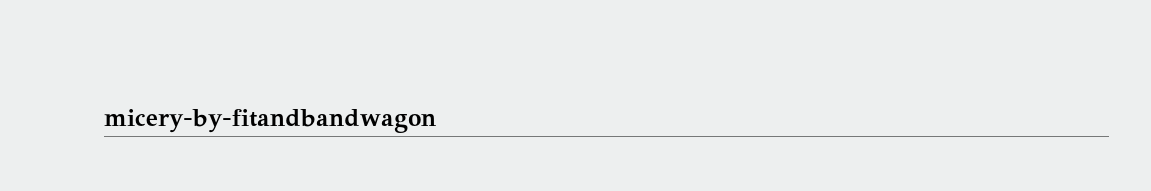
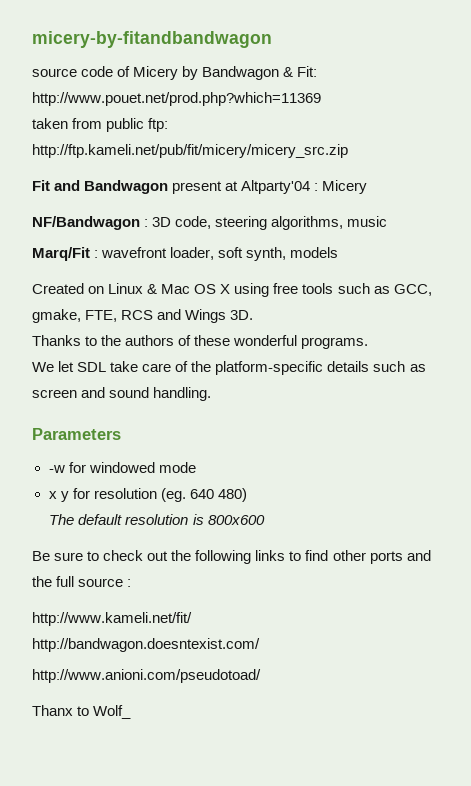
+ source code of Micery by Bandwagon & Fit: http://www.pouet.net/prod.php?which=11369
+ taken from public ftp: http://ftp.kameli.net/pub/fit/micery/micery_src.zip
+ Fit and Bandwagon present at Altparty'04 : Micery
+ NF/Bandwagon : 3D code, steering algorithms, music
+ Marq/Fit : wavefront loader, soft synth, models
+ Created on Linux & Mac OS X using free tools such as GCC, gmake, FTE, RCS and Wings 3D.
+ Thanks to the authors of these wonderful programs.
+ We let SDL take care of the platform-specific details such as screen and sound handling.
+ Parameters
+ -w for windowed mode
+ x y for resolution (eg. 640 480)
+ The default resolution is 800x600
+ Be sure to check out the following links to find other ports and the full source :
+ http://www.kameli.net/fit/
+ http://bandwagon.doesntexist.com/
+ http://www.anioni.com/pseudotoad/
+ Thanx to Wolf_

